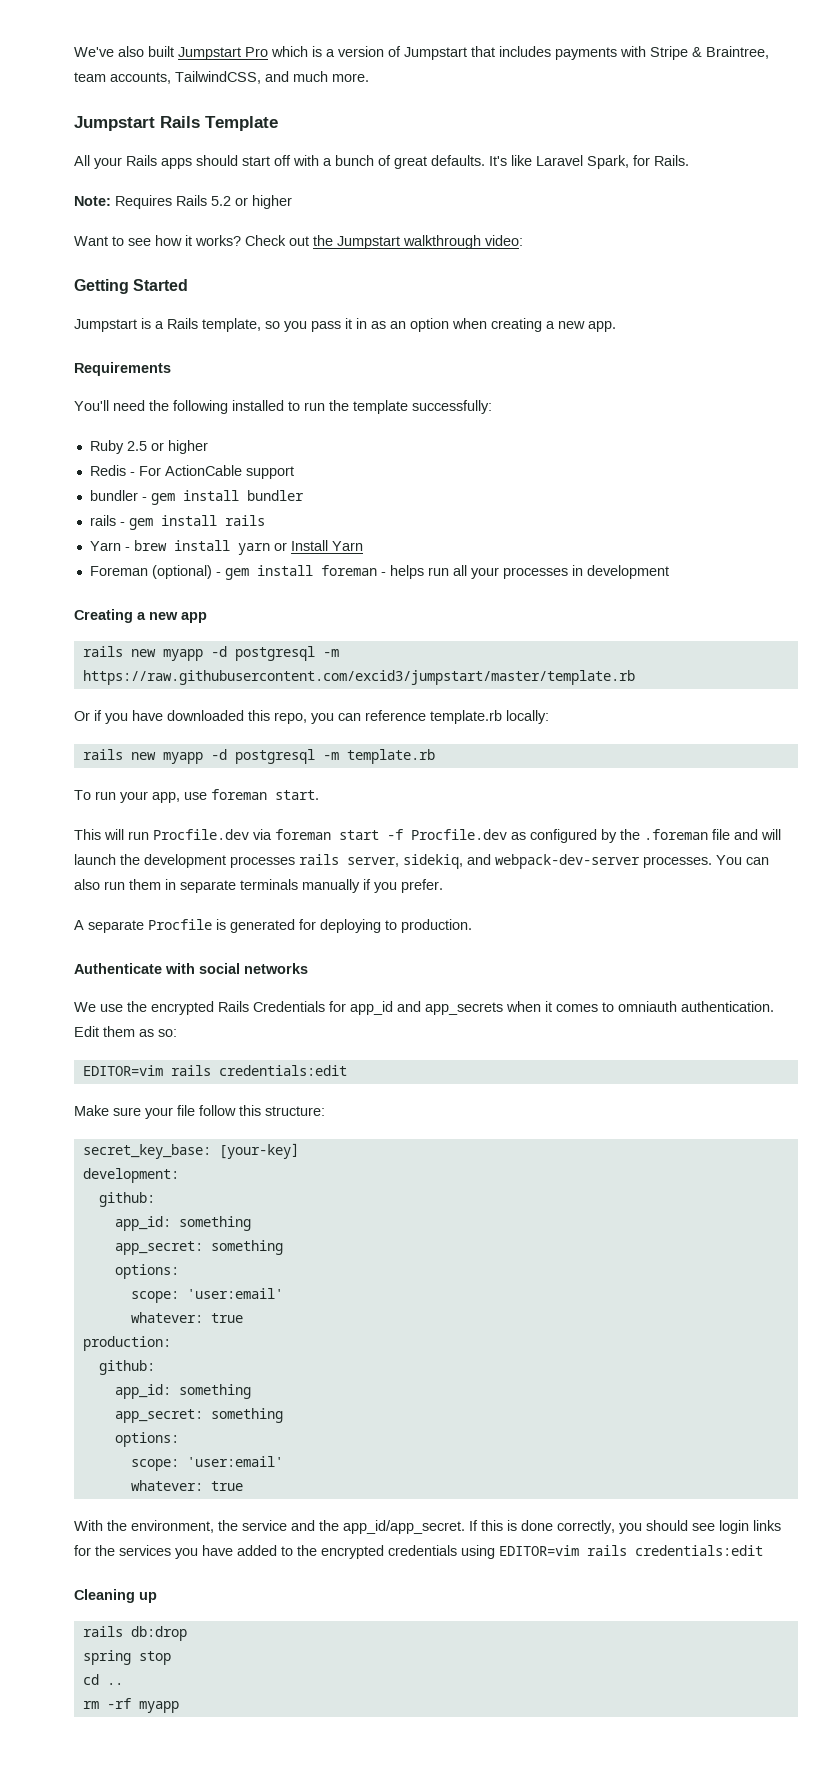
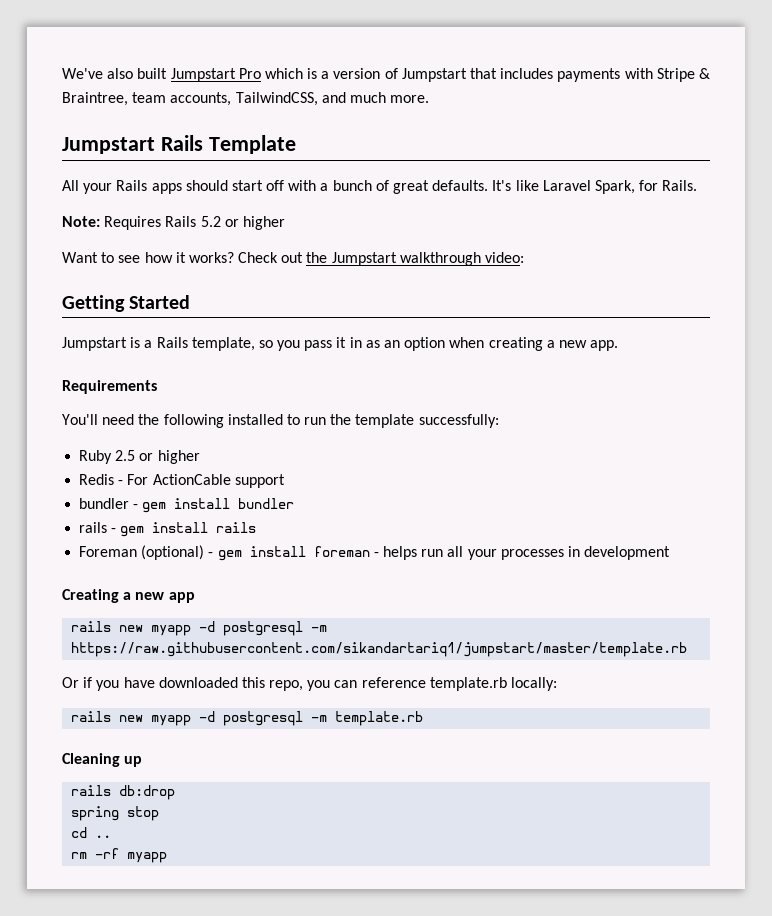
- Yarn - brew install yarn or Install Yarn
- rails new myapp -d postgresql -m https://raw.githubusercontent.com/excid3/jumpstart/master/template.rb
+ rails new myapp -d postgresql -m https://raw.githubusercontent.com/sikandartariq1/jumpstart/master/template.rb
- To run your app, use foreman start.
- This will run Procfile.dev via foreman start -f Procfile.dev as configured by the .foreman file and will launch the development processes rails server, sidekiq, and webpack-dev-server processes. You can also run them in separate terminals manually if you prefer.
- A separate Procfile is generated for deploying to production.
- Authenticate with social networks
- We use the encrypted Rails Credentials for app_id and app_secrets when it comes to omniauth authentication. Edit them as so:
- EDITOR=vim rails credentials:edit
- Make sure your file follow this structure:
- secret_key_base: [your-key]
- development:
- github:
- app_id: something
- app_secret: something
- options:
- scope: 'user:email'
- whatever: true
- production:
- github:
- app_id: something
- app_secret: something
- options:
- scope: 'user:email'
- whatever: true
- With the environment, the service and the app_id/app_secret. If this is done correctly, you should see login links for the services you have added to the encrypted credentials using EDITOR=vim rails credentials:edit

